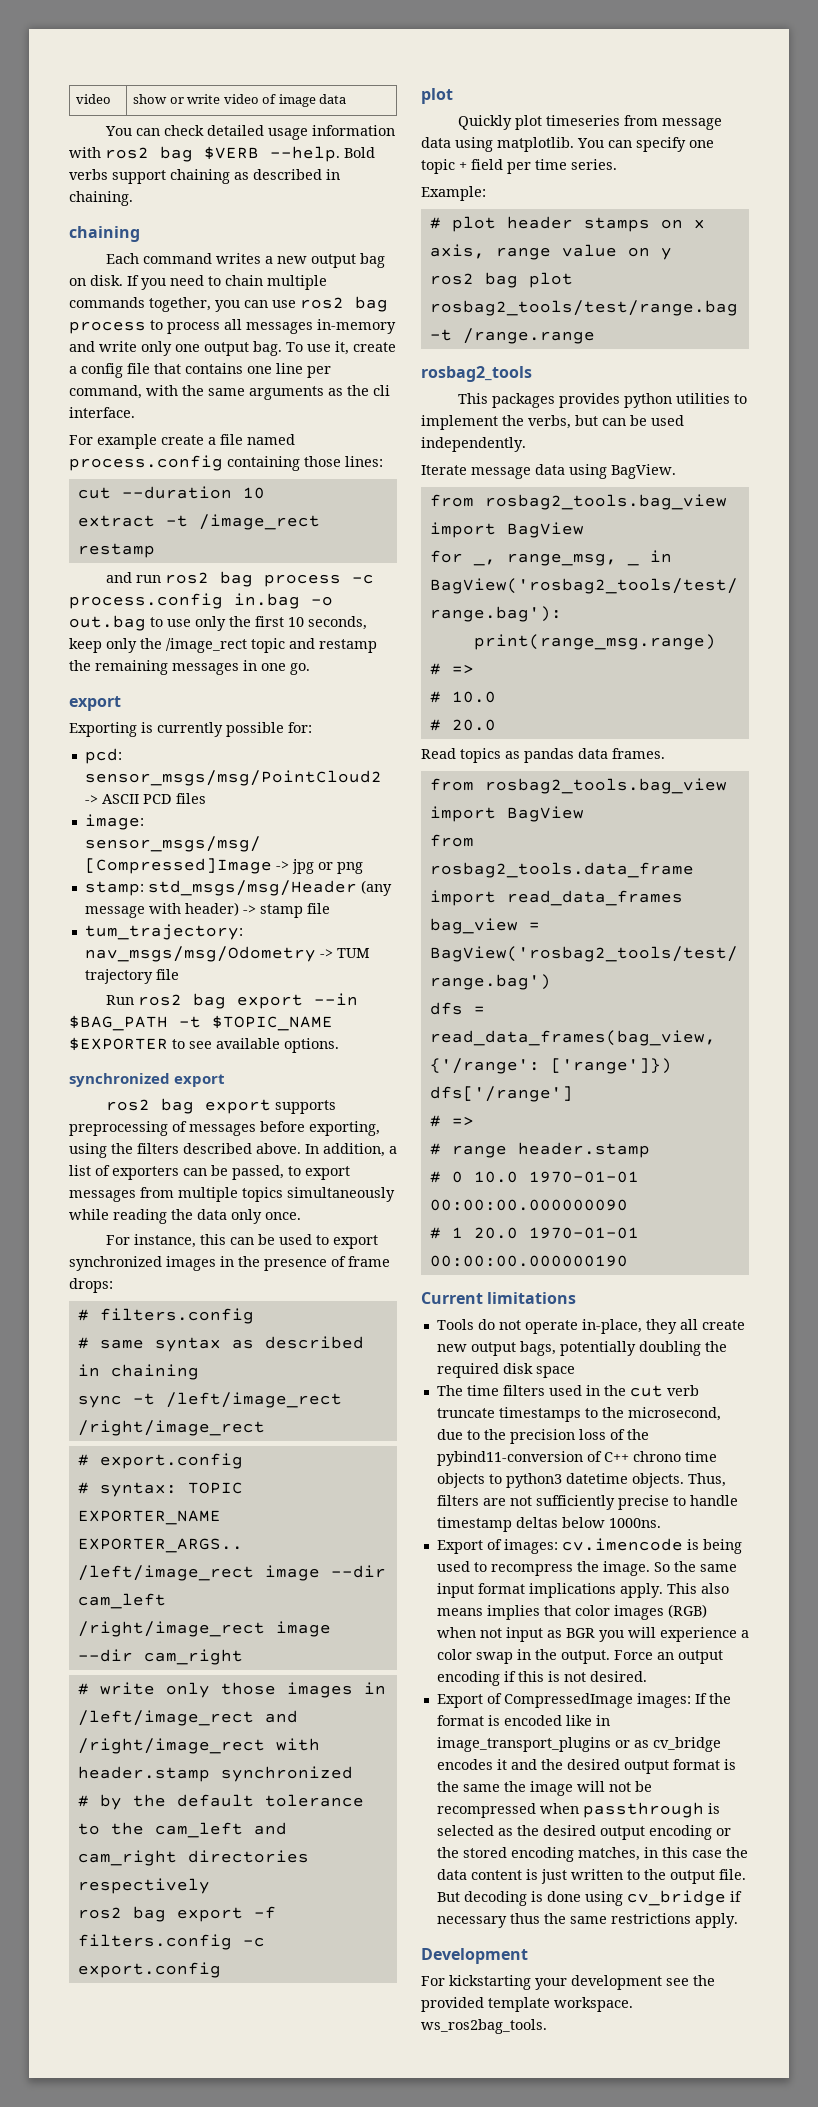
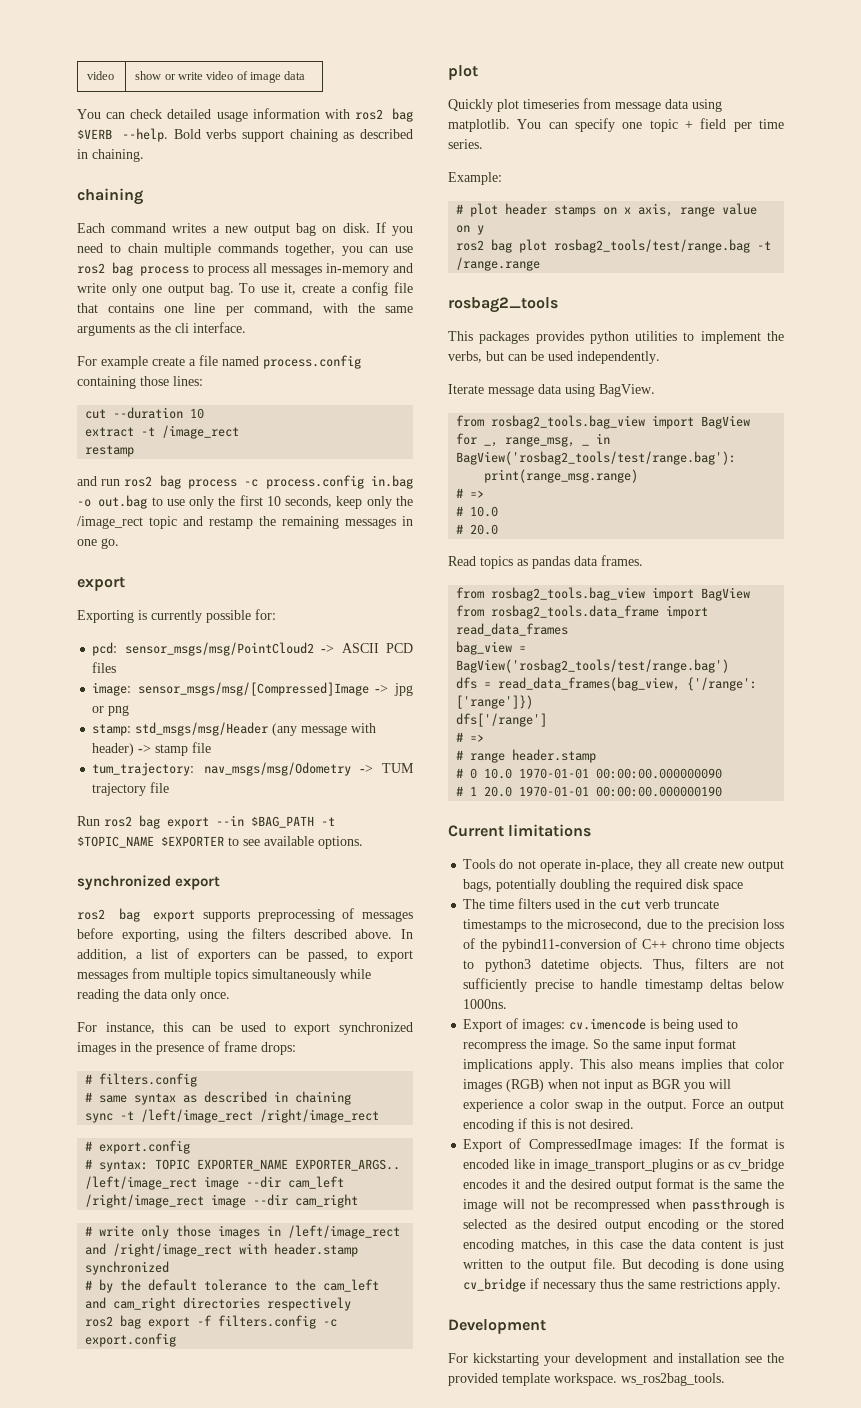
- For kickstarting your development see the provided template workspace. ws_ros2bag_tools.
+ For kickstarting your development and installation see the provided template workspace. ws_ros2bag_tools.

